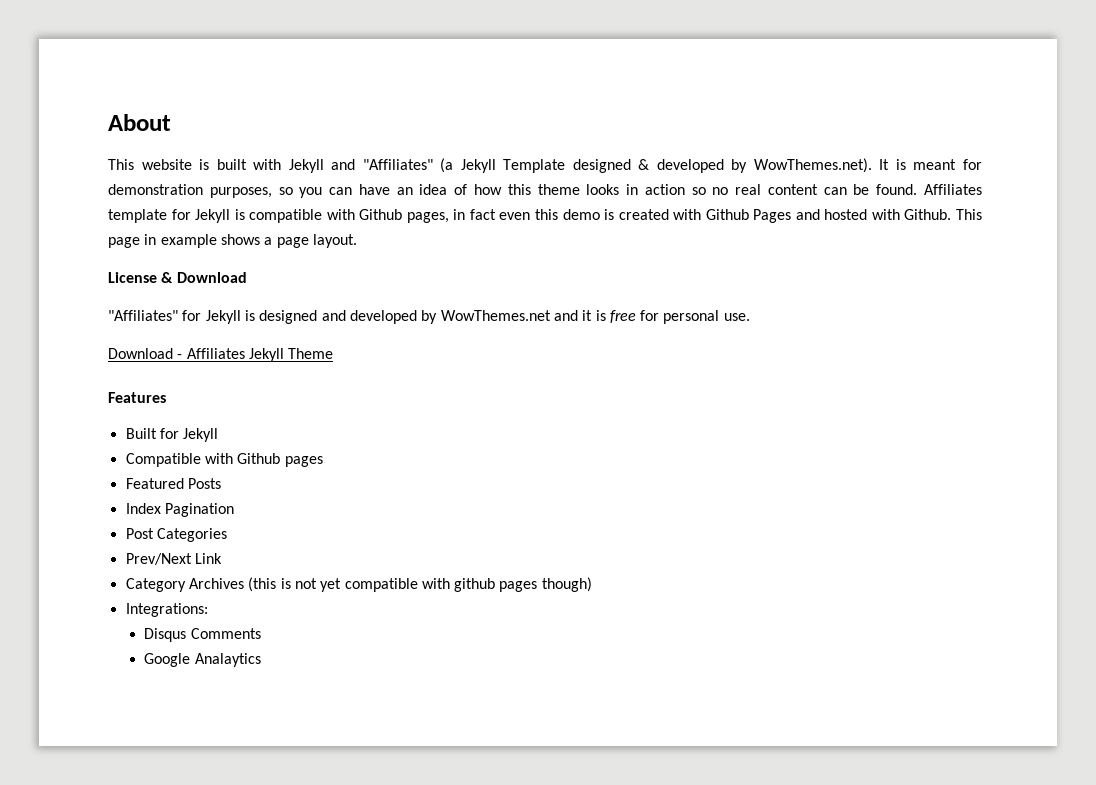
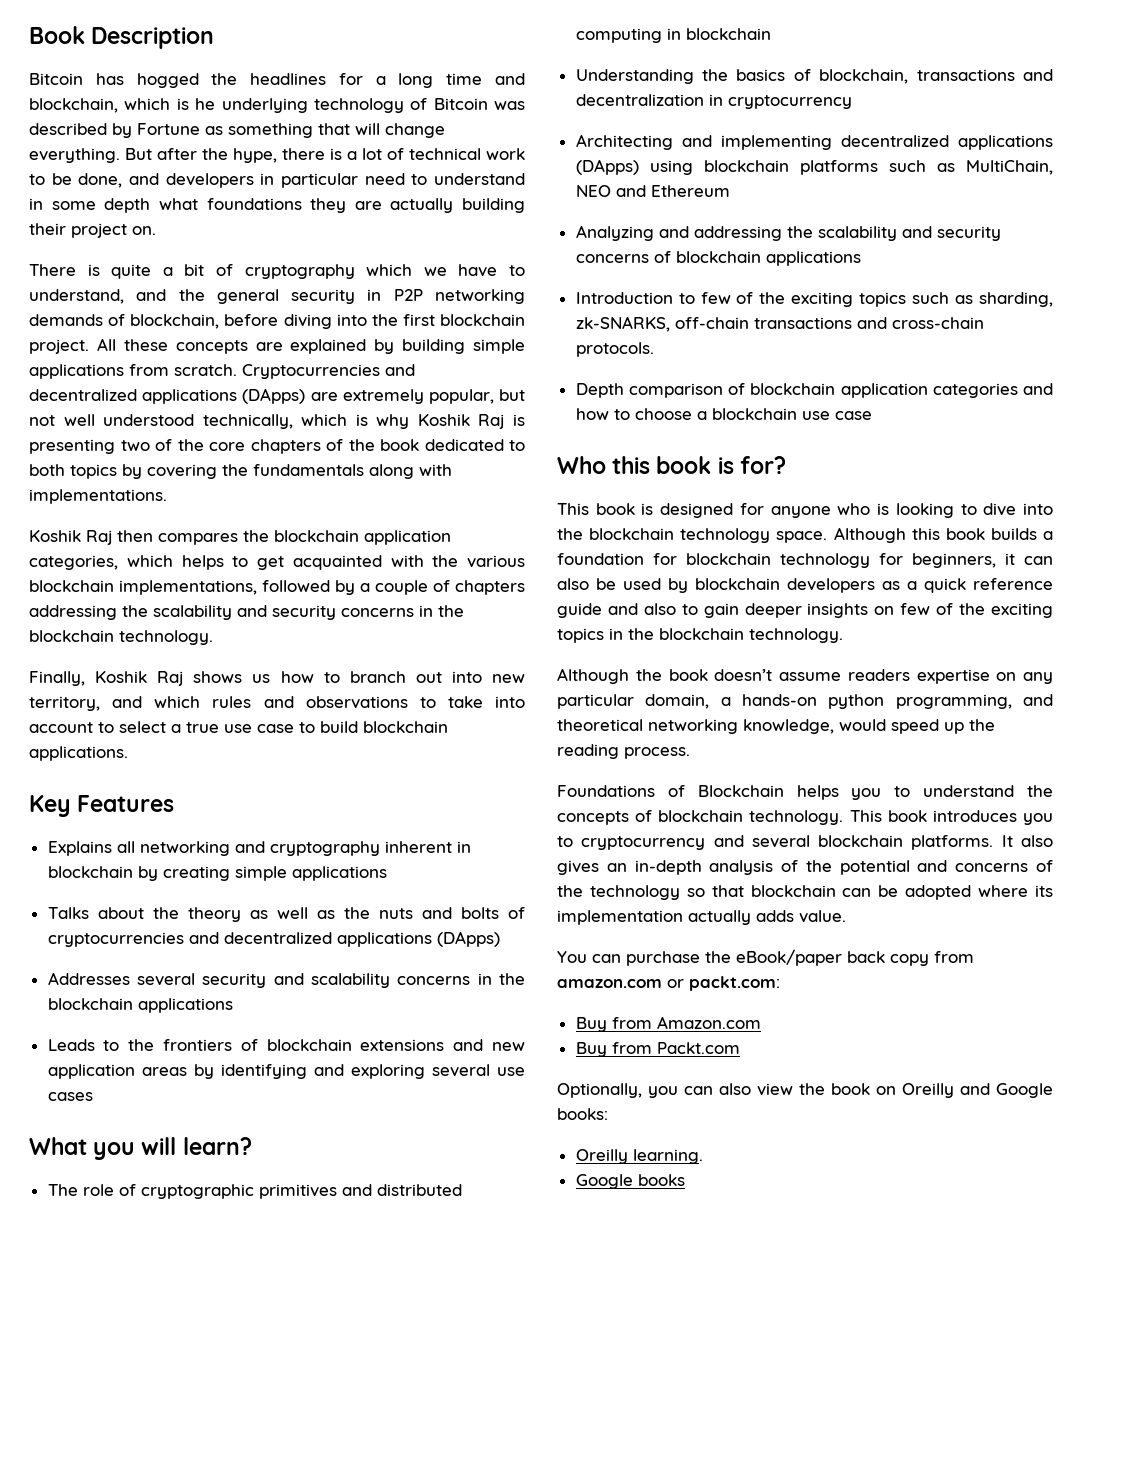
- About
- This website is built with Jekyll and "Affiliates" (a Jekyll Template designed & developed by WowThemes.net). It is meant for demonstration purposes, so you can have an idea of how this theme looks in action so no real content can be found. Affiliates template for Jekyll is compatible with Github pages, in fact even this demo is created with Github Pages and hosted with Github. This page in example shows a page layout.
- License & Download
- "Affiliates" for Jekyll is designed and developed by WowThemes.net and it is free for personal use.
- Download - Affiliates Jekyll Theme
- Features
- Built for Jekyll
- Compatible with Github pages
- Featured Posts
- Index Pagination
- Post Categories
- Prev/Next Link
- Category Archives (this is not yet compatible with github pages though)
- Integrations:
- Disqus Comments
- Google Analaytics
+ Book Description
+ Bitcoin has hogged the headlines for a long time and blockchain, which is he underlying technology of Bitcoin was described by Fortune as something that will change everything. But after the hype, there is a lot of technical work to be done, and developers in particular need to understand in some depth what foundations they are actually building their project on.
+ There is quite a bit of cryptography which we have to understand, and the general security in P2P networking demands of blockchain, before diving into the first blockchain project. All these concepts are explained by building simple applications from scratch. Cryptocurrencies and decentralized applications (DApps) are extremely popular, but not well understood technically, which is why Koshik Raj is presenting two of the core chapters of the book dedicated to both topics by covering the fundamentals along with implementations.
+ Koshik Raj then compares the blockchain application categories, which helps to get acquainted with the various blockchain implementations, followed by a couple of chapters addressing the scalability and security concerns in the blockchain technology.
+ Finally, Koshik Raj shows us how to branch out into new territory, and which rules and observations to take into account to select a true use case to build blockchain applications.
+ Key Features
+ Explains all networking and cryptography inherent in blockchain by creating simple applications
+ Talks about the theory as well as the nuts and bolts of cryptocurrencies and decentralized applications (DApps)
+ Addresses several security and scalability concerns in the blockchain applications
+ Leads to the frontiers of blockchain extensions and new application areas by identifying and exploring several use cases
+ What you will learn?
+ The role of cryptographic primitives and distributed computing in blockchain
+ Understanding the basics of blockchain, transactions and decentralization in cryptocurrency
+ Architecting and implementing decentralized applications (DApps) using blockchain platforms such as MultiChain, NEO and Ethereum
+ Analyzing and addressing the scalability and security concerns of blockchain applications
+ Introduction to few of the exciting topics such as sharding, zk-SNARKS, off-chain transactions and cross-chain protocols.
+ Depth comparison of blockchain application categories and how to choose a blockchain use case
+ Who this book is for?
+ This book is designed for anyone who is looking to dive into the blockchain technology space. Although this book builds a foundation for blockchain technology for beginners, it can also be used by blockchain developers as a quick reference guide and also to gain deeper insights on few of the exciting topics in the blockchain technology.
+ Although the book doesn’t assume readers expertise on any particular domain, a hands-on python programming, and theoretical networking knowledge, would speed up the reading process.
+ Foundations of Blockchain helps you to understand the concepts of blockchain technology. This book introduces you to cryptocurrency and several blockchain platforms. It also gives an in-depth analysis of the potential and concerns of the technology so that blockchain can be adopted where its implementation actually adds value.
+ You can purchase the eBook/paper back copy from amazon.com or packt.com:
+ Buy from Amazon.com
+ Buy from Packt.com
+ Optionally, you can also view the book on Oreilly and Google books:
+ Oreilly learning.
+ Google books

